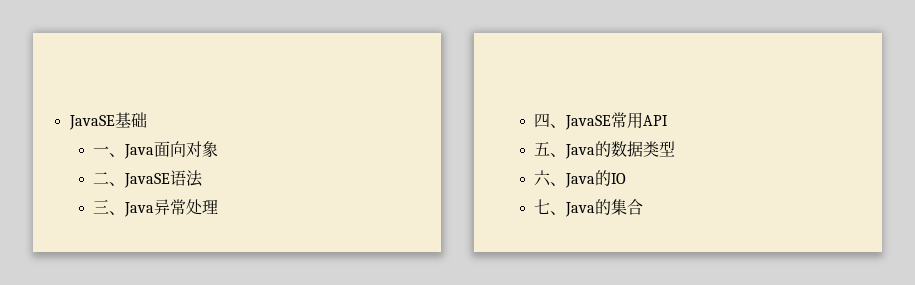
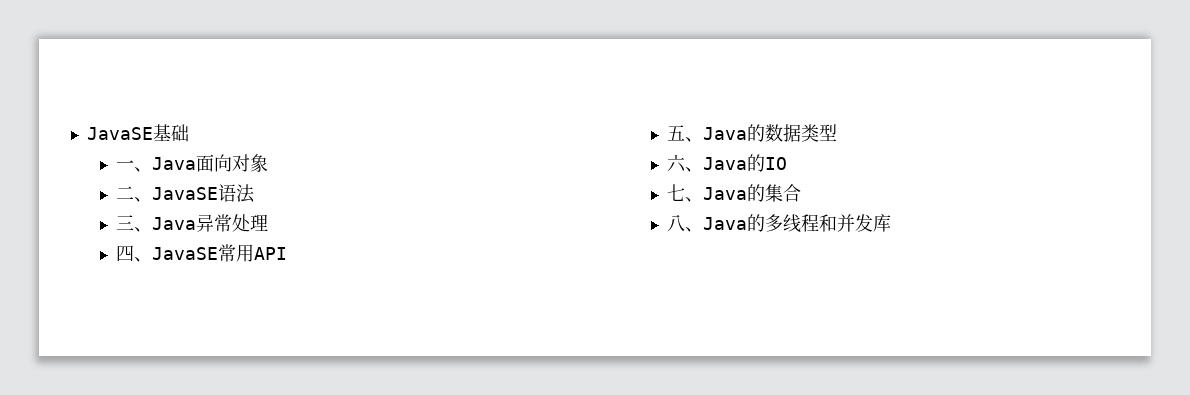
+ 八、Java的多线程和并发库

